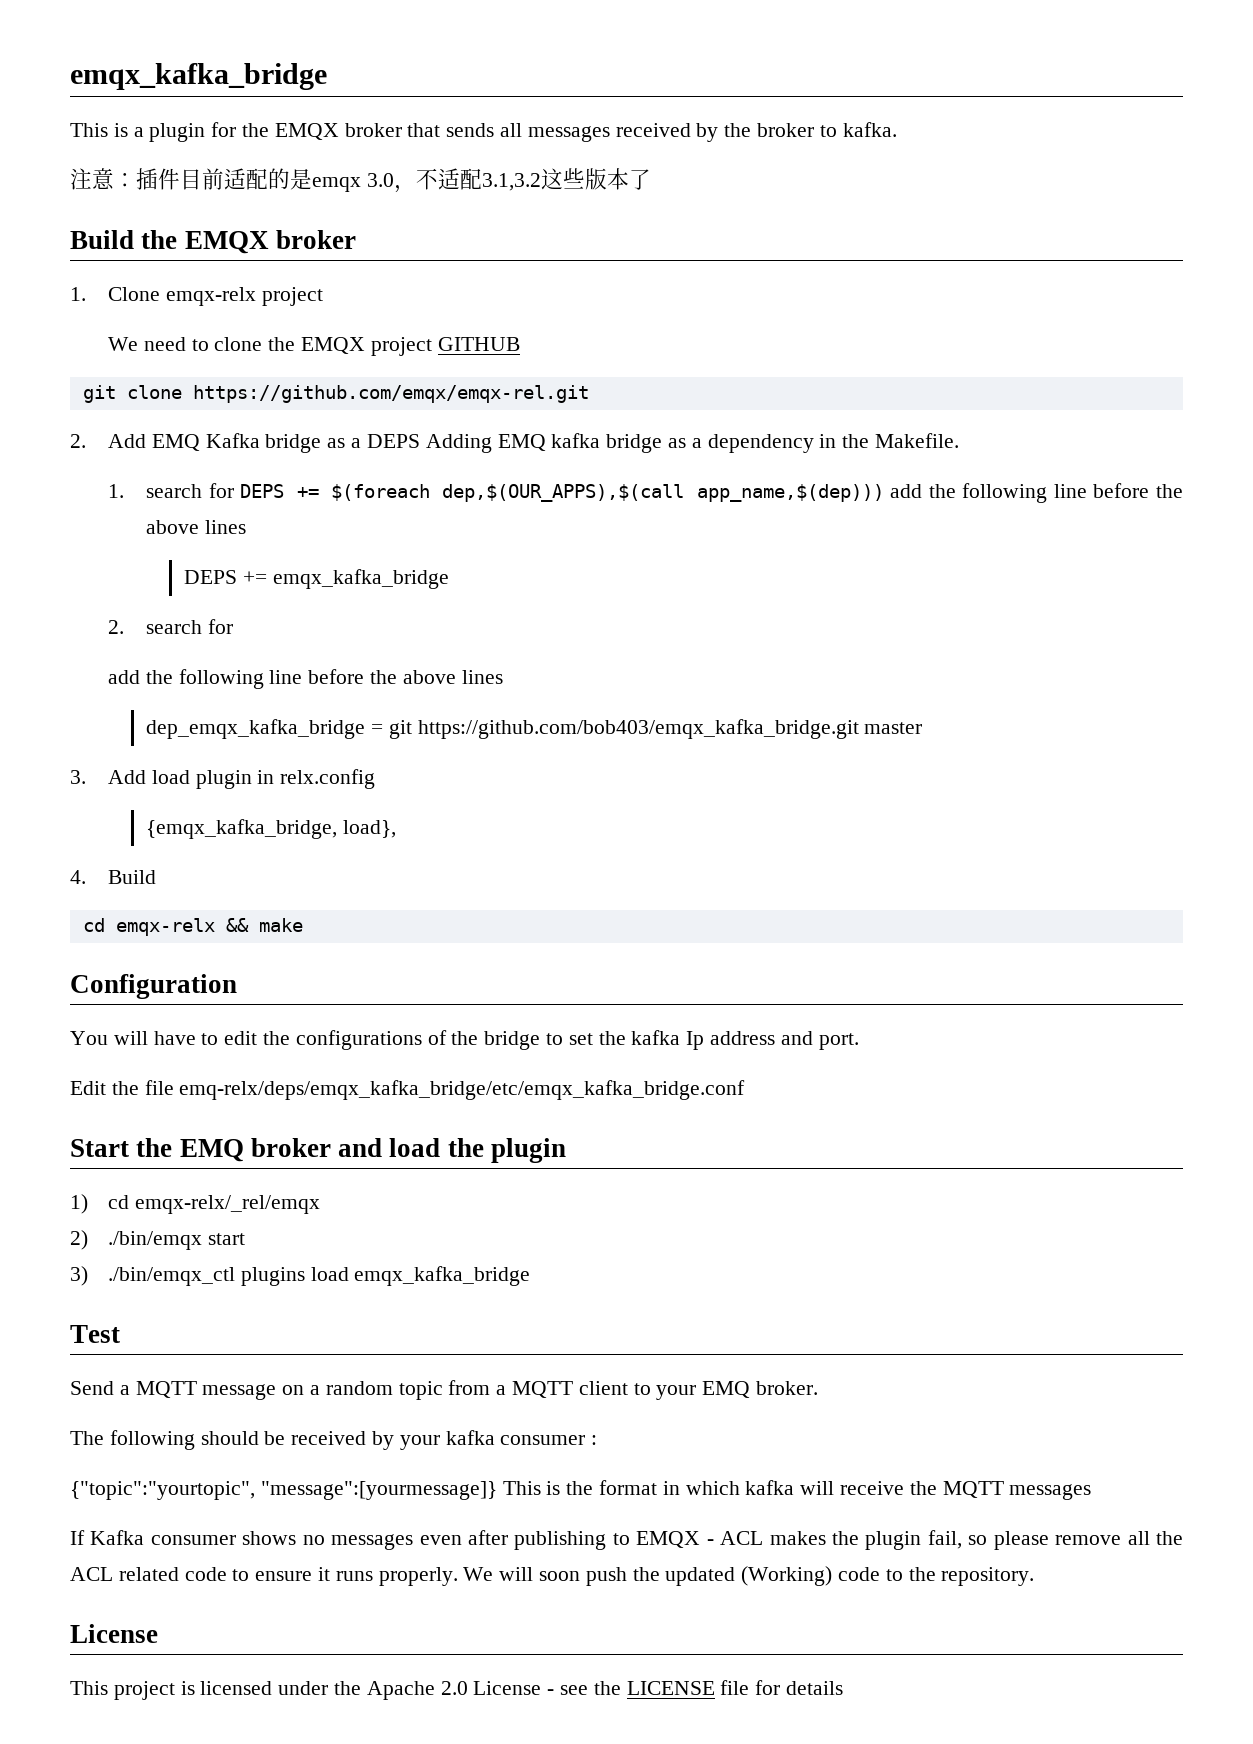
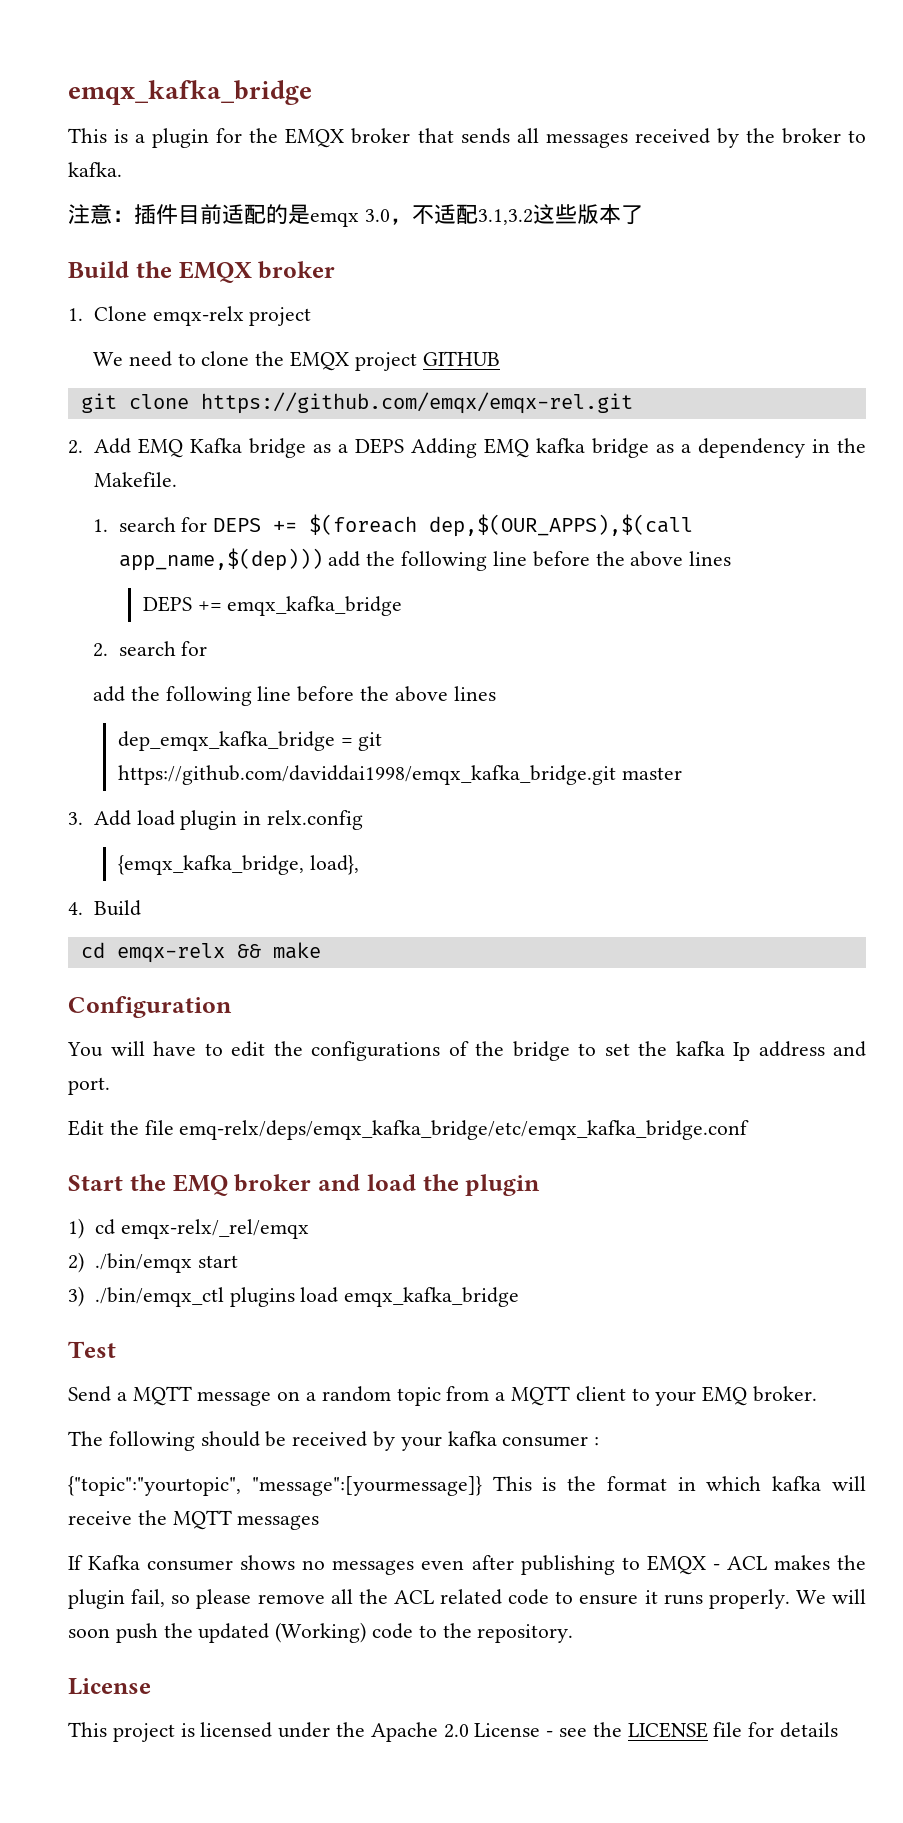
- dep_emqx_kafka_bridge = git https://github.com/bob403/emqx_kafka_bridge.git master
+ dep_emqx_kafka_bridge = git https://github.com/daviddai1998/emqx_kafka_bridge.git master

